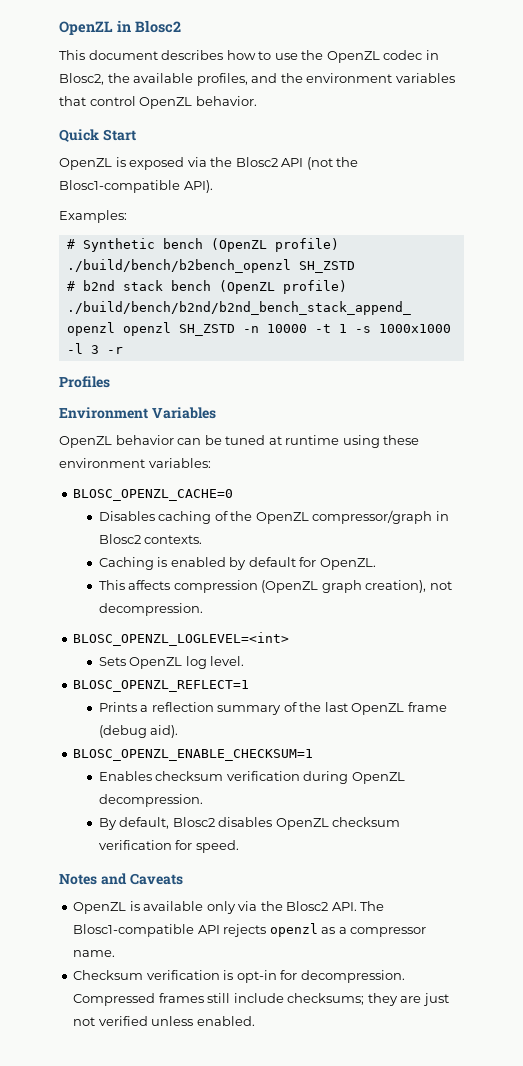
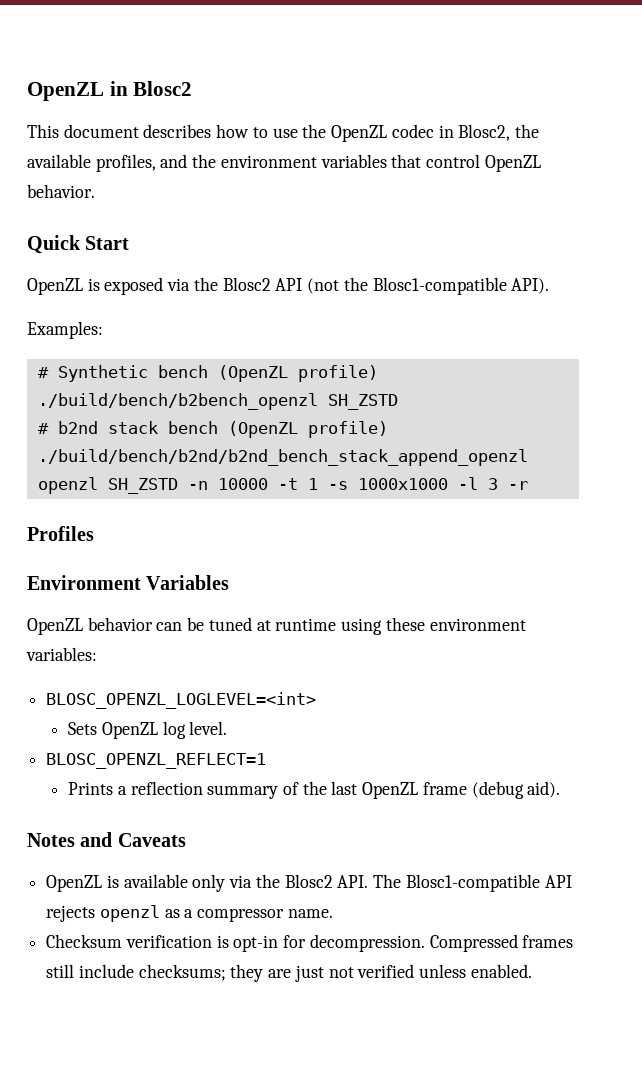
- BLOSC_OPENZL_CACHE=0
- Disables caching of the OpenZL compressor/graph in Blosc2 contexts.
- Caching is enabled by default for OpenZL.
- This affects compression (OpenZL graph creation), not decompression.
- BLOSC_OPENZL_ENABLE_CHECKSUM=1
- Enables checksum verification during OpenZL decompression.
- By default, Blosc2 disables OpenZL checksum verification for speed.

